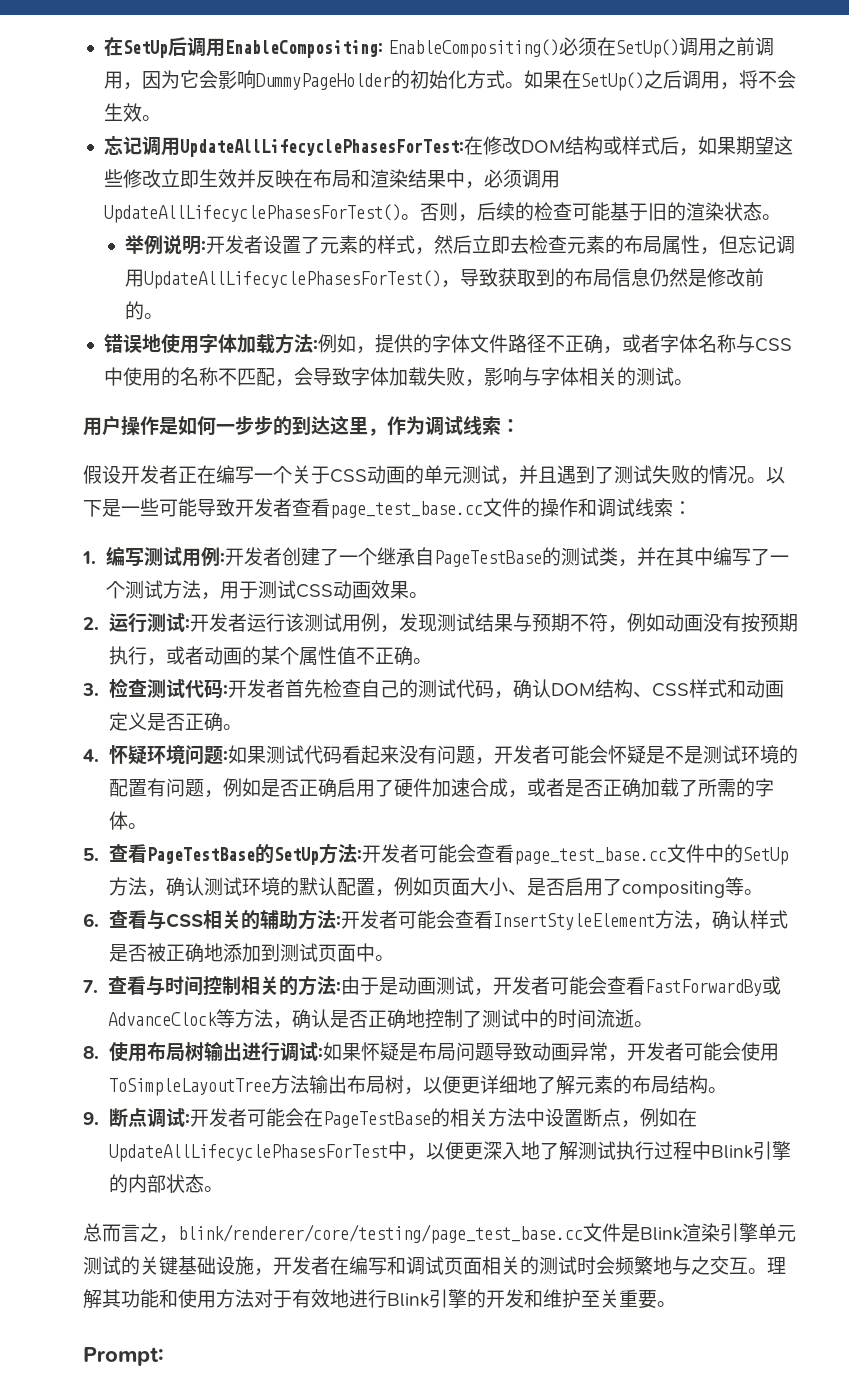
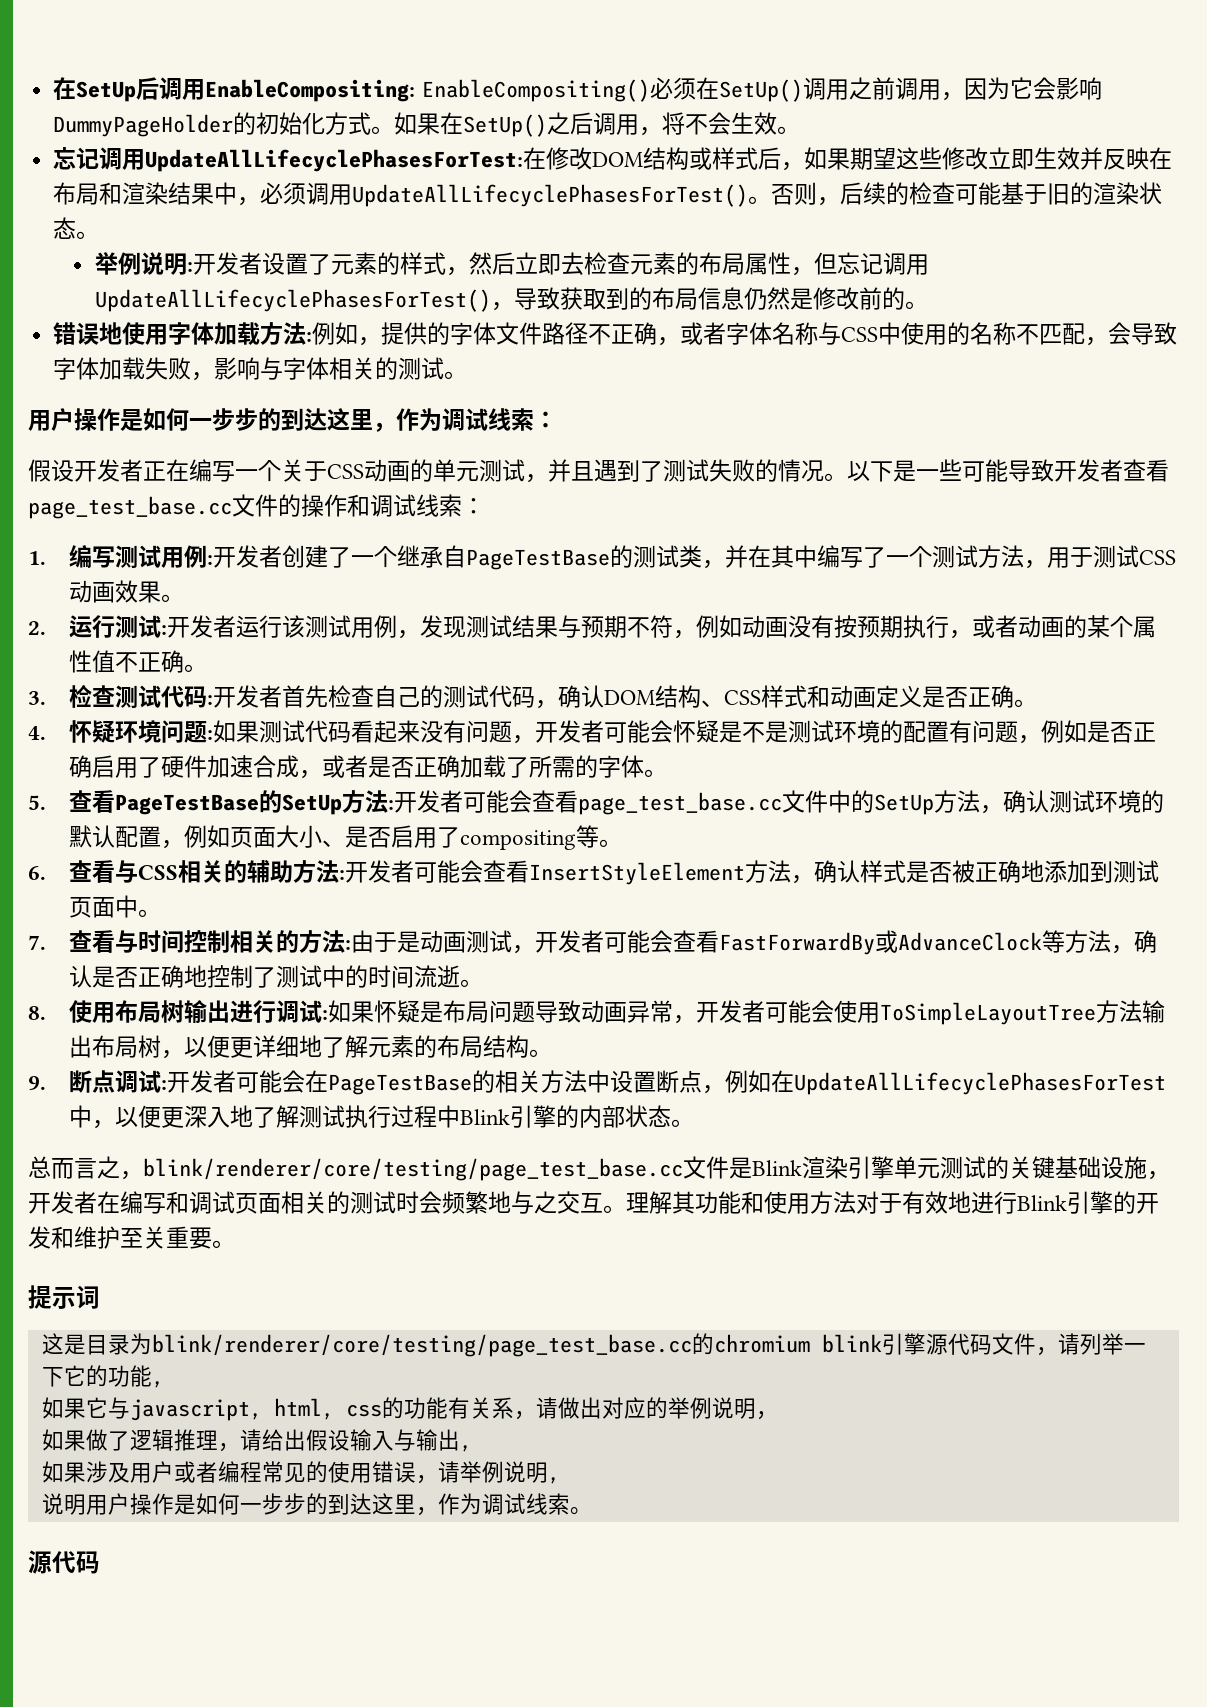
- Prompt:
+ 提示词
+ 这是目录为blink/renderer/core/testing/page_test_base.cc的chromium blink引擎源代码文件，请列举一下它的功能,
+ 如果它与javascript, html, css的功能有关系，请做出对应的举例说明，
+ 如果做了逻辑推理，请给出假设输入与输出,
+ 如果涉及用户或者编程常见的使用错误，请举例说明,
+ 说明用户操作是如何一步步的到达这里，作为调试线索。
+ 源代码

